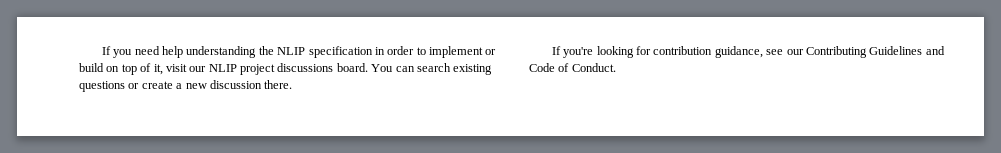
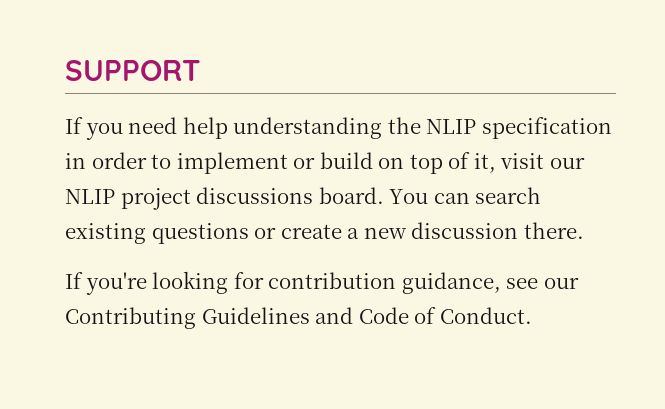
+ SUPPORT

